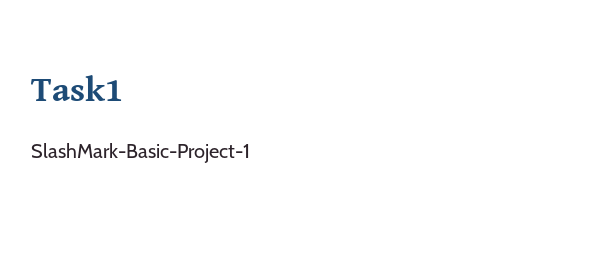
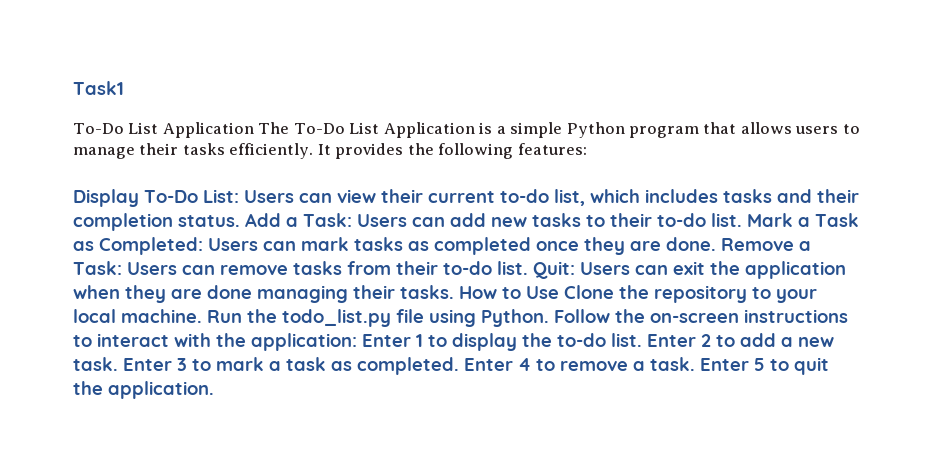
- SlashMark-Basic-Project-1
+ To-Do List Application The To-Do List Application is a simple Python program that allows users to manage their tasks efficiently. It provides the following features:
+ Display To-Do List: Users can view their current to-do list, which includes tasks and their completion status. Add a Task: Users can add new tasks to their to-do list. Mark a Task as Completed: Users can mark tasks as completed once they are done. Remove a Task: Users can remove tasks from their to-do list. Quit: Users can exit the application when they are done managing their tasks. How to Use Clone the repository to your local machine. Run the todo_list.py file using Python. Follow the on-screen instructions to interact with the application: Enter 1 to display the to-do list. Enter 2 to add a new task. Enter 3 to mark a task as completed. Enter 4 to remove a task. Enter 5 to quit the application.

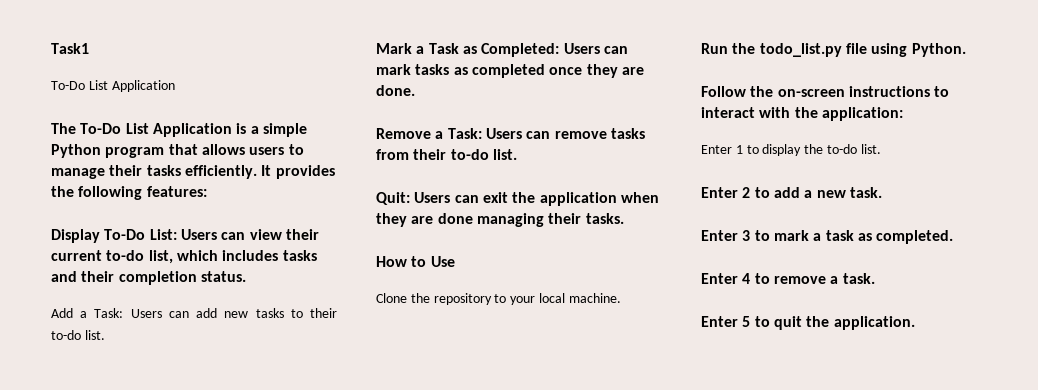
  Task1
- To-Do List Application The To-Do List Application is a simple Python program that allows users to manage their tasks efficiently.
+ To-Do List Application
+ The To-Do List Application is a simple Python program that allows users to manage their tasks efficiently.
- Users can view their current to-do list, which includes tasks and their completion status. Add a Task:
+ Users can view their current to-do list, which includes tasks and their completion status.
+ Add a Task:
- Users can add new tasks to their to-do list. Mark a Task as Completed:
+ Users can add new tasks to their to-do list.
+ Mark a Task as Completed:
- Users can mark tasks as completed once they are done. Remove a Task:
+ Users can mark tasks as completed once they are done.
+ Remove a Task:
- Users can remove tasks from their to-do list. Quit:
+ Users can remove tasks from their to-do list.
+ Quit:
- Users can exit the application when they are done managing their tasks. How to Use Clone the repository to your local machine. Run the todo_list.py file using Python. Follow the on-screen instructions to interact with the application: Enter 1 to display the to-do list. Enter 2 to add a new task. Enter 3 to mark a task as completed. Enter 4 to remove a task. Enter 5 to quit the application.
+ Users can exit the application when they are done managing their tasks.
+ How to Use
+ Clone the repository to your local machine.
+ Run the todo_list.py file using Python.
+ Follow the on-screen instructions to interact with the application:
+ Enter 1 to display the to-do list.
+ Enter 2 to add a new task.
+ Enter 3 to mark a task as completed.
+ Enter 4 to remove a task.
+ Enter 5 to quit the application.

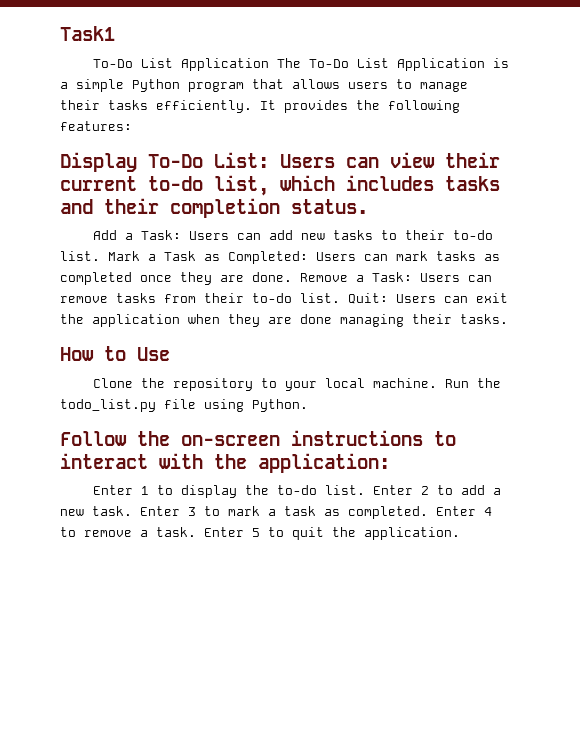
  Task1
- To-Do List Application
- The To-Do List Application is a simple Python program that allows users to manage their tasks efficiently.
+ To-Do List Application The To-Do List Application is a simple Python program that allows users to manage their tasks efficiently.
- Add a Task: Users can add new tasks to their to-do list.
- Mark a Task as Completed: Users can mark tasks as completed once they are done.
- Remove a Task: Users can remove tasks from their to-do list.
- Quit: Users can exit the application when they are done managing their tasks.
+ Add a Task: Users can add new tasks to their to-do list. Mark a Task as Completed: Users can mark tasks as completed once they are done. Remove a Task: Users can remove tasks from their to-do list. Quit: Users can exit the application when they are done managing their tasks.
- Clone the repository to your local machine.
- Run the todo_list.py file using Python.
+ Clone the repository to your local machine. Run the todo_list.py file using Python.
- Enter 1 to display the to-do list.
- Enter 2 to add a new task.
- Enter 3 to mark a task as completed.
- Enter 4 to remove a task.
- Enter 5 to quit the application.
+ Enter 1 to display the to-do list. Enter 2 to add a new task. Enter 3 to mark a task as completed. Enter 4 to remove a task. Enter 5 to quit the application.

